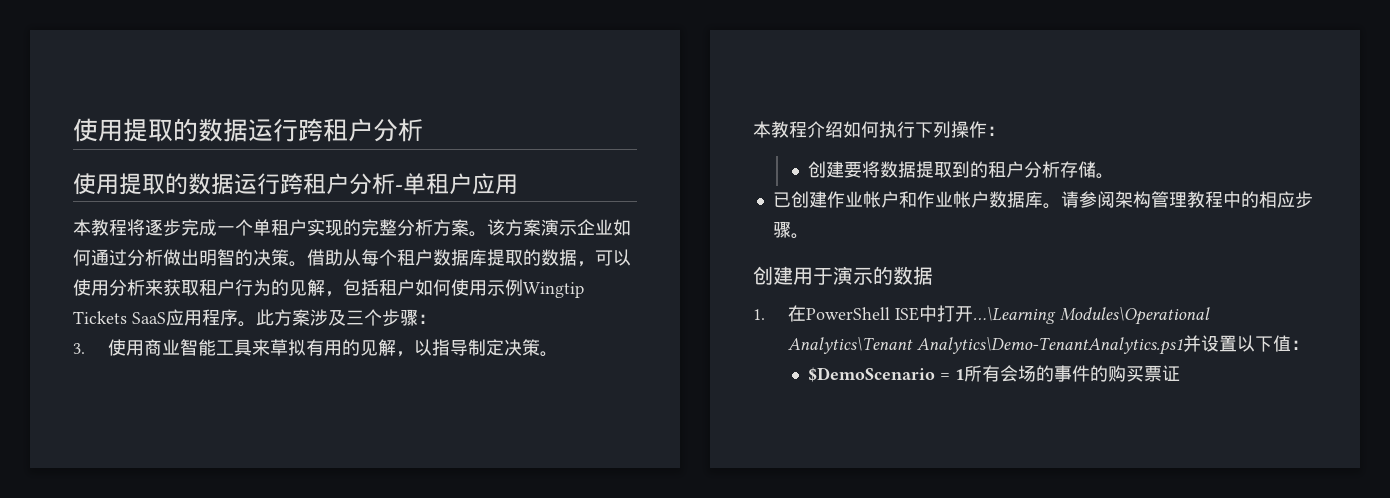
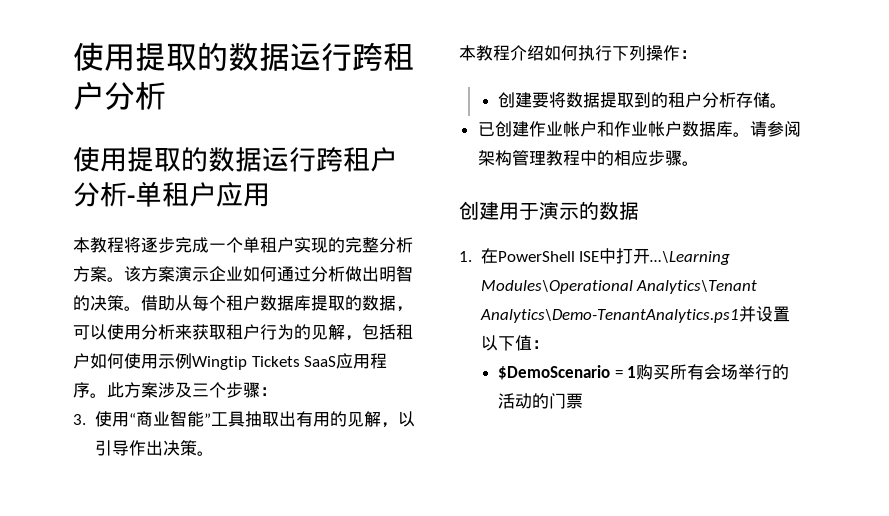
- 3.使用商业智能工具来草拟有用的见解，以指导制定决策。
+ 3.使用“商业智能”工具抽取出有用的见解，以引导作出决策。
- $DemoScenario = 1所有会场的事件的购买票证
+ $DemoScenario = 1购买所有会场举行的活动的门票

